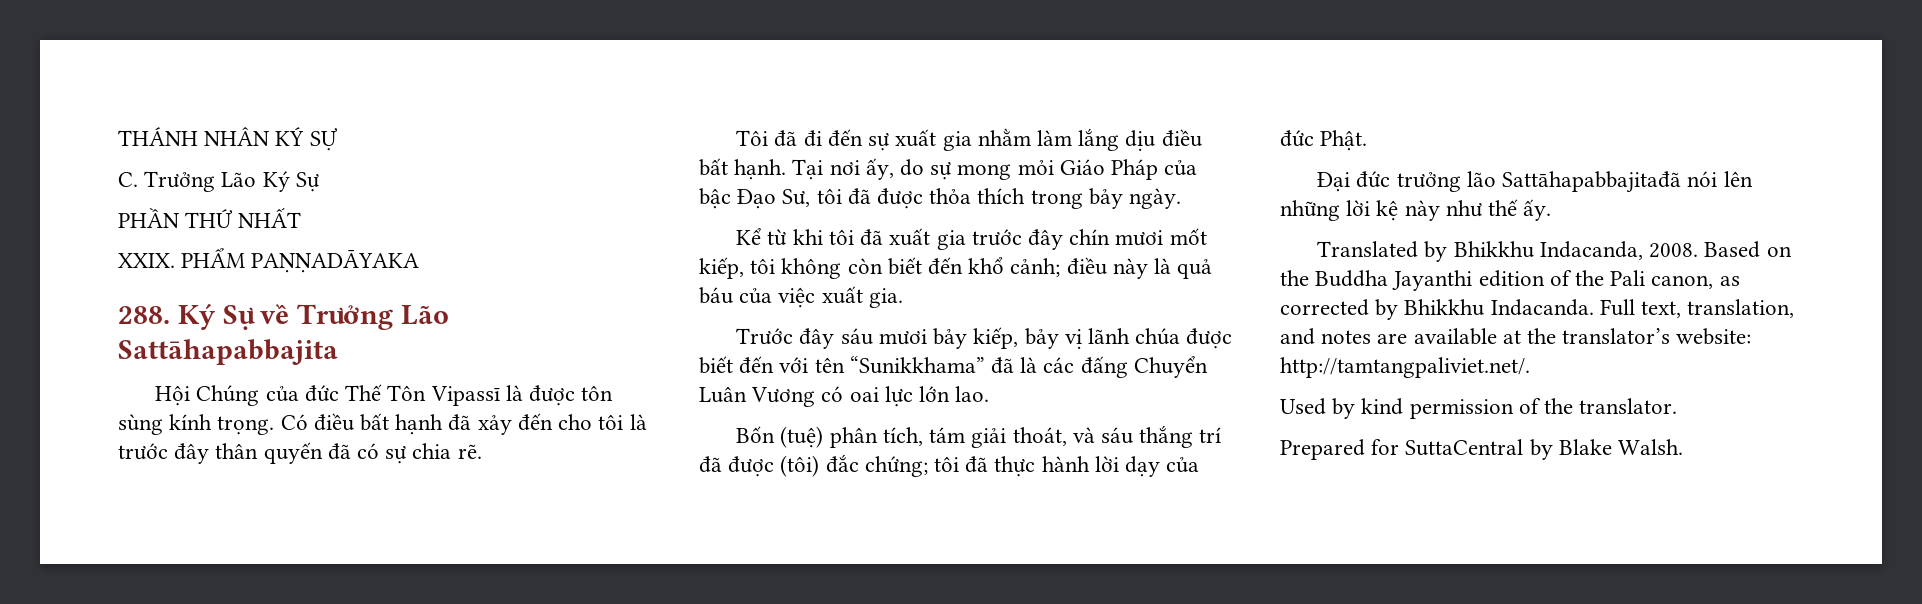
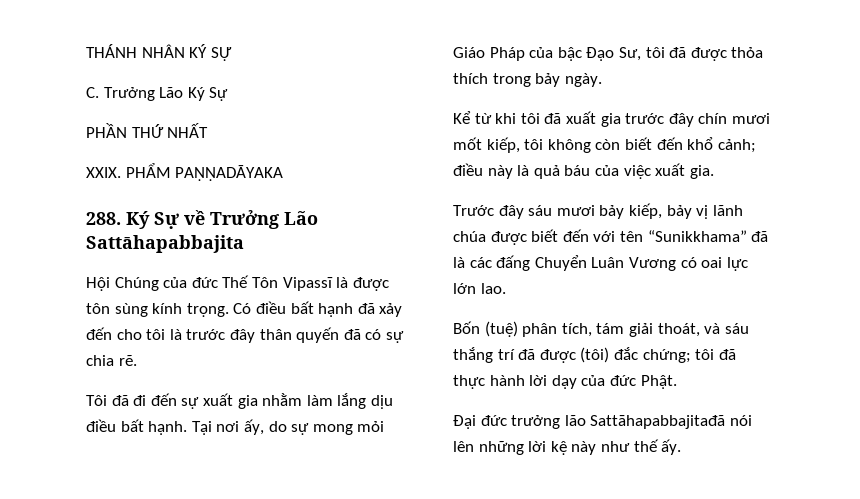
- Translated by Bhikkhu Indacanda, 2008. Based on the Buddha Jayanthi edition of the Pali canon, as corrected by Bhikkhu Indacanda. Full text, translation, and notes are available at the translator’s website: http://tamtangpaliviet.net/.
- Used by kind permission of the translator.
- Prepared for SuttaCentral by Blake Walsh.

